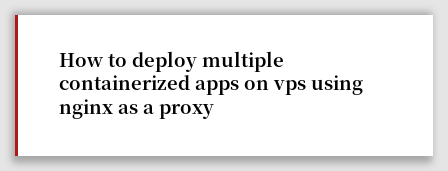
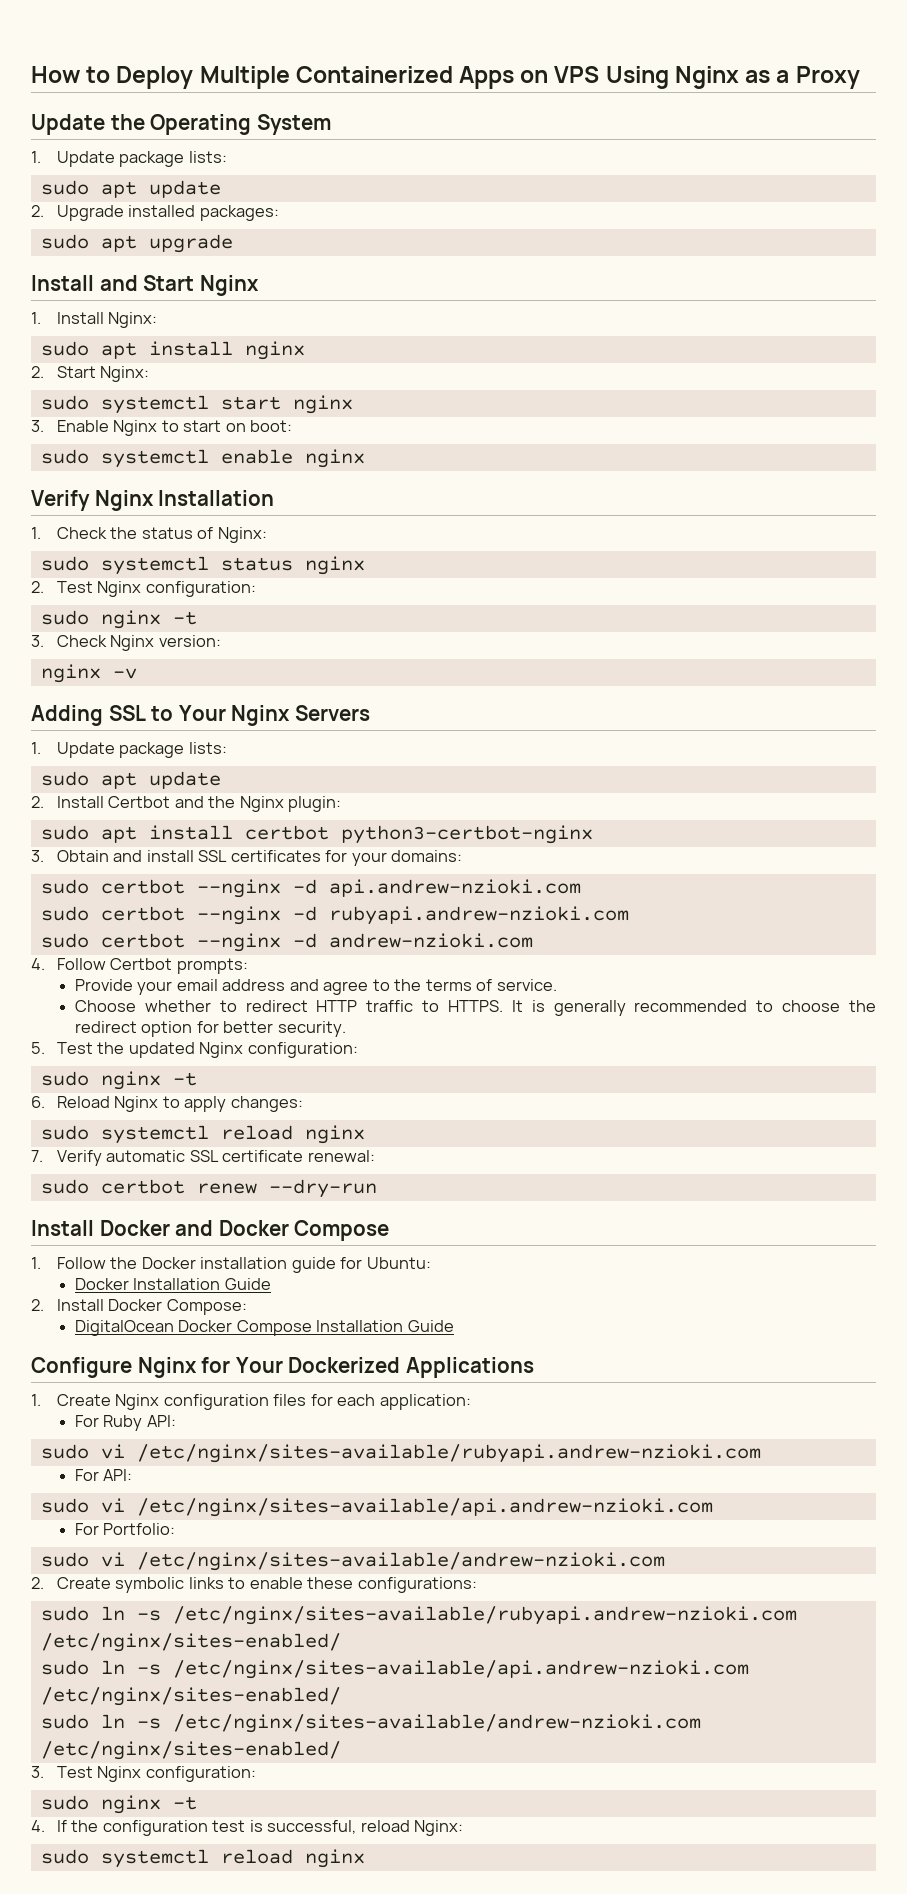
- How to deploy multiple containerized apps on vps using nginx as a proxy
+ How to Deploy Multiple Containerized Apps on VPS Using Nginx as a Proxy
+ Update the Operating System
+ 1. Update package lists:
+ sudo apt update
+ 2. Upgrade installed packages:
+ sudo apt upgrade
+ Install and Start Nginx
+ 1. Install Nginx:
+ sudo apt install nginx
+ 2. Start Nginx:
+ sudo systemctl start nginx
+ 3. Enable Nginx to start on boot:
+ sudo systemctl enable nginx
+ Verify Nginx Installation
+ 1. Check the status of Nginx:
+ sudo systemctl status nginx
+ 2. Test Nginx configuration:
+ sudo nginx -t
+ 3. Check Nginx version:
+ nginx -v
+ Adding SSL to Your Nginx Servers
+ 1. Update package lists:
+ sudo apt update
+ 2. Install Certbot and the Nginx plugin:
+ sudo apt install certbot python3-certbot-nginx
+ 3. Obtain and install SSL certificates for your domains:
+ sudo certbot --nginx -d api.andrew-nzioki.com
+ sudo certbot --nginx -d rubyapi.andrew-nzioki.com
+ sudo certbot --nginx -d andrew-nzioki.com
+ 4. Follow Certbot prompts:
+ Provide your email address and agree to the terms of service.
+ Choose whether to redirect HTTP traffic to HTTPS. It is generally recommended to choose the redirect option for better security.
+ 5. Test the updated Nginx configuration:
+ sudo nginx -t
+ 6. Reload Nginx to apply changes:
+ sudo systemctl reload nginx
+ 7. Verify automatic SSL certificate renewal:
+ sudo certbot renew --dry-run
+ Install Docker and Docker Compose
+ 1. Follow the Docker installation guide for Ubuntu:
+ Docker Installation Guide
+ 2. Install Docker Compose:
+ DigitalOcean Docker Compose Installation Guide
+ Configure Nginx for Your Dockerized Applications
+ 1. Create Nginx configuration files for each application:
+ For Ruby API:
+ sudo vi /etc/nginx/sites-available/rubyapi.andrew-nzioki.com
+ For API:
+ sudo vi /etc/nginx/sites-available/api.andrew-nzioki.com
+ For Portfolio:
+ sudo vi /etc/nginx/sites-available/andrew-nzioki.com
+ 2. Create symbolic links to enable these configurations:
+ sudo ln -s /etc/nginx/sites-available/rubyapi.andrew-nzioki.com /etc/nginx/sites-enabled/
+ sudo ln -s /etc/nginx/sites-available/api.andrew-nzioki.com /etc/nginx/sites-enabled/
+ sudo ln -s /etc/nginx/sites-available/andrew-nzioki.com /etc/nginx/sites-enabled/
+ 3. Test Nginx configuration:
+ sudo nginx -t
+ 4. If the configuration test is successful, reload Nginx:
+ sudo systemctl reload nginx

